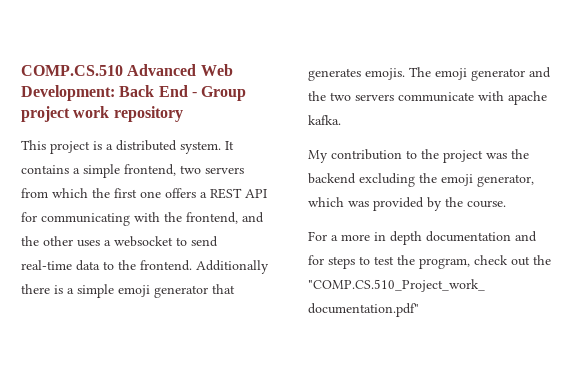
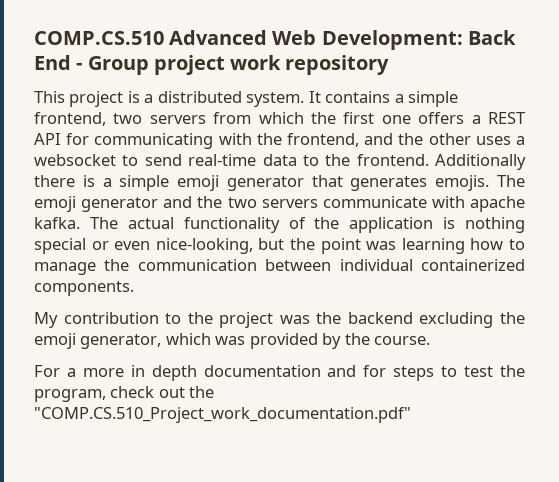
+ The actual functionality of the application is nothing special or even nice-looking, but the point was learning how to manage the communication between individual containerized components.

